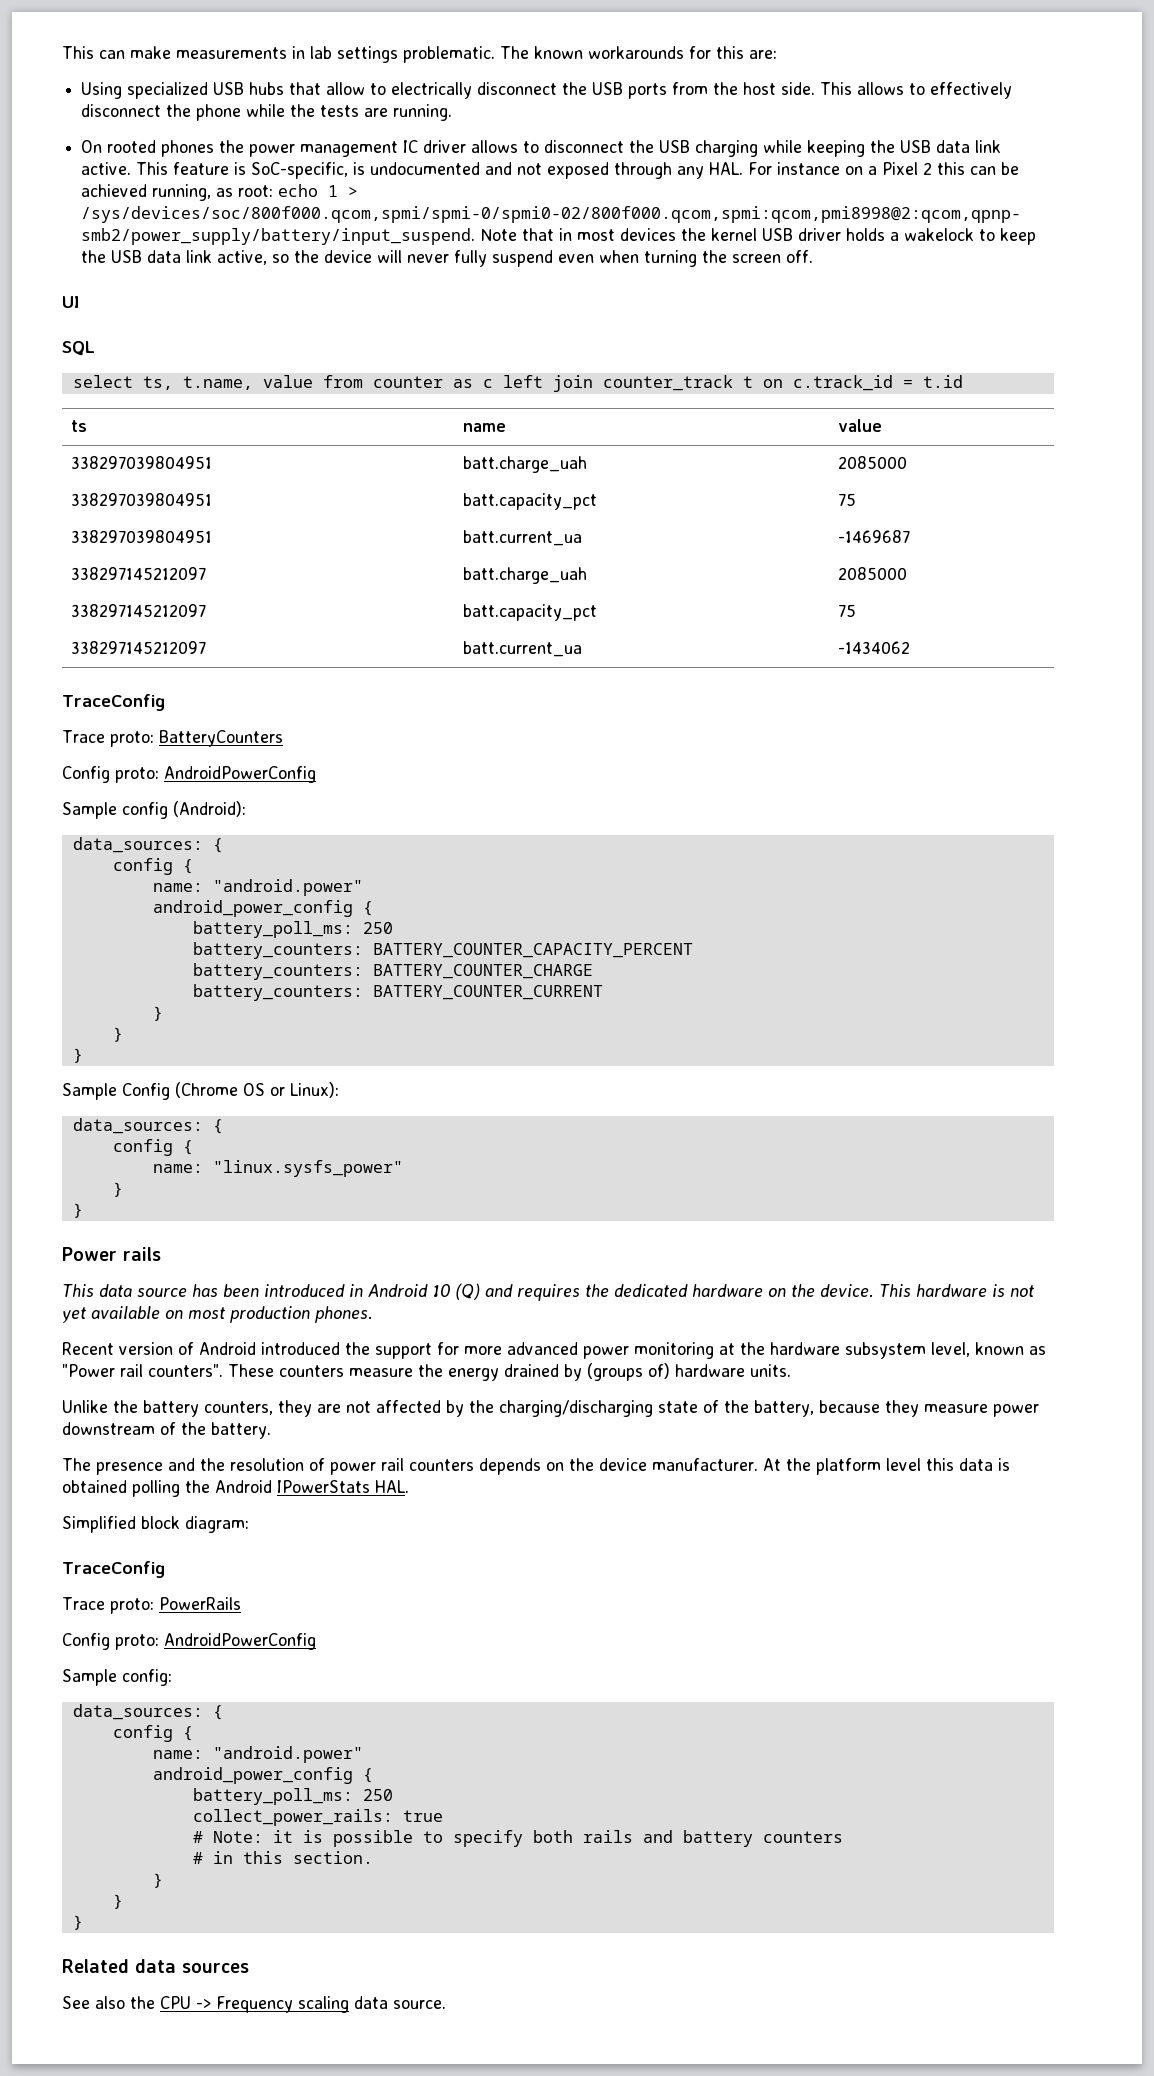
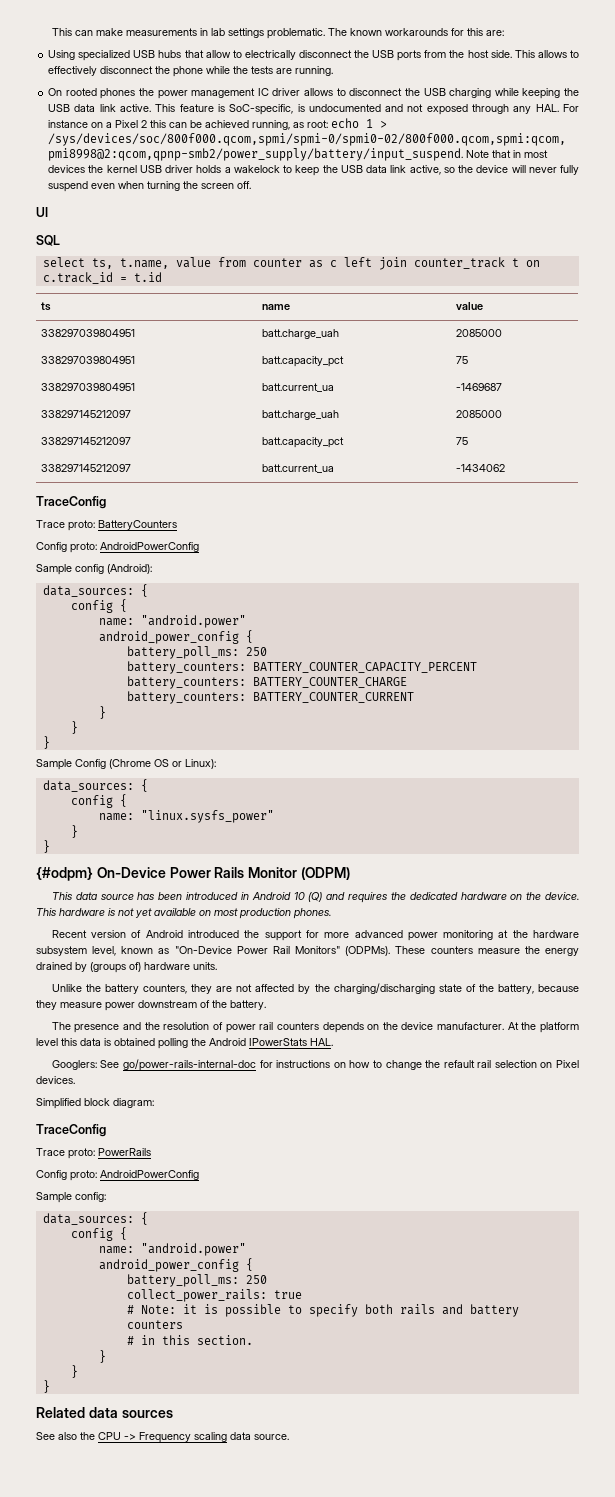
- Power rails
+ {#odpm} On-Device Power Rails Monitor (ODPM)
- Recent version of Android introduced the support for more advanced power monitoring at the hardware subsystem level, known as "Power rail counters".
+ Recent version of Android introduced the support for more advanced power monitoring at the hardware subsystem level, known as "On-Device Power Rail Monitors" (ODPMs).
+ Googlers: See go/power-rails-internal-doc for instructions on how to change the refault rail selection on Pixel devices.

